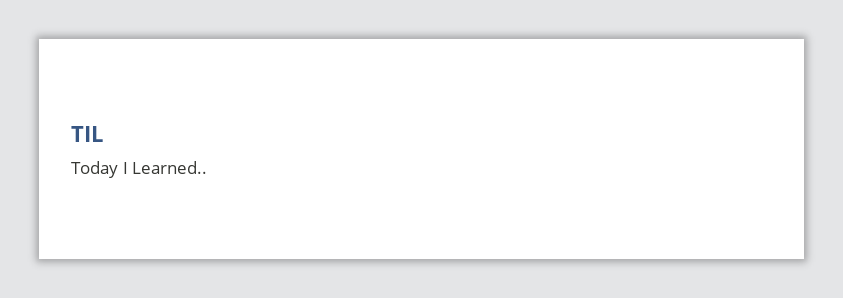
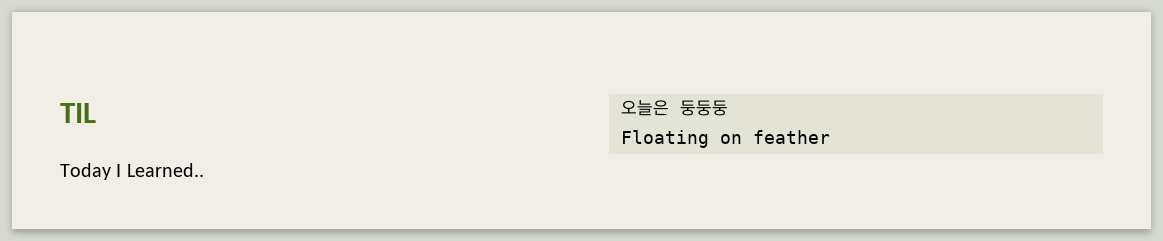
+ 오늘은 둥둥둥
+ Floating on feather

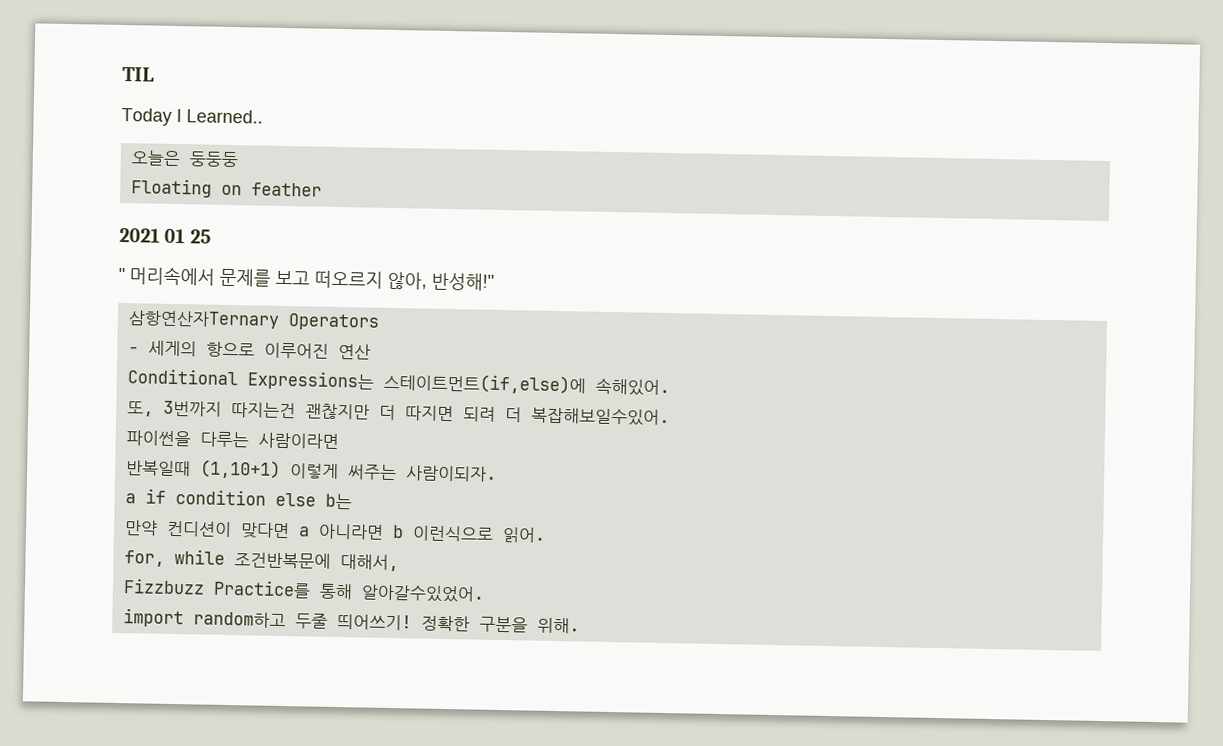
+ 2021 01 25
+ " 머리속에서 문제를 보고 떠오르지 않아, 반성해!"
+ 삼항연산자Ternary Operators
+ - 세게의 항으로 이루어진 연산
+ Conditional Expressions는 스테이트먼트(if,else)에 속해있어.
+ 또, 3번까지 따지는건 괜찮지만 더 따지면 되려 더 복잡해보일수있어.
+ 파이썬을 다루는 사람이라면
+ 반복일때 (1,10+1) 이렇게 써주는 사람이되자.
+ a if condition else b는
+ 만약 컨디션이 맞다면 a 아니라면 b 이런식으로 읽어.
+ for, while 조건반복문에 대해서,
+ Fizzbuzz Practice를 통해 알아갈수있었어.
+ import random하고 두줄 띄어쓰기! 정확한 구분을 위해.

